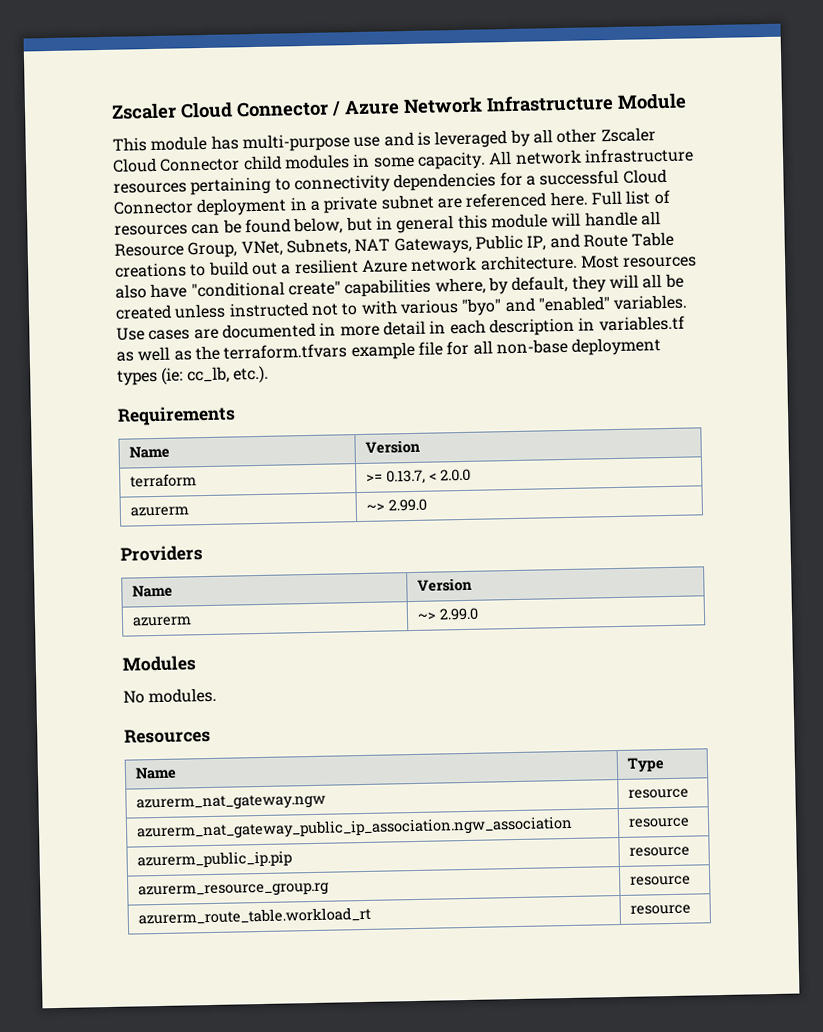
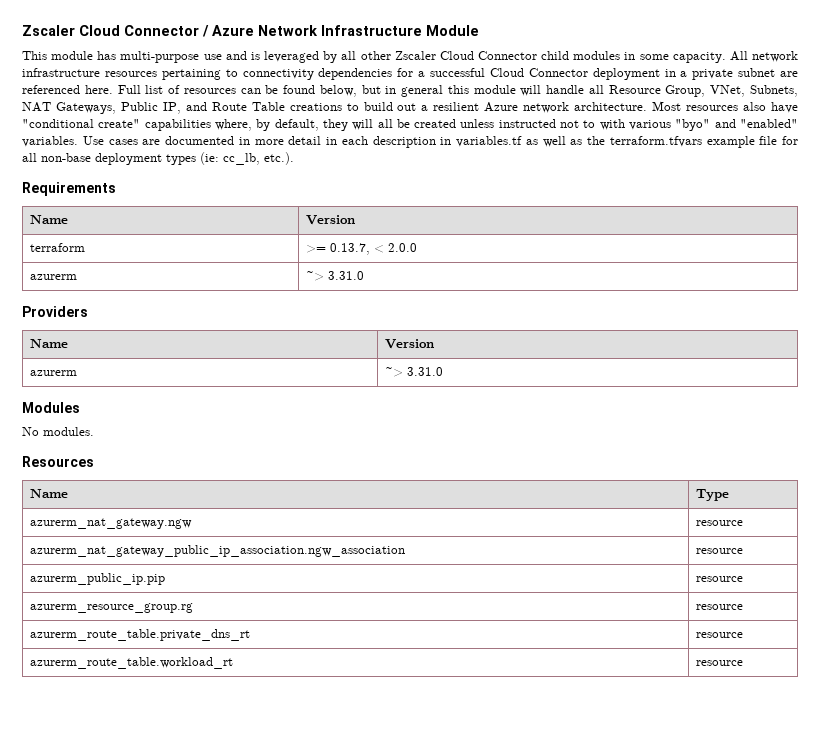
  terraform | >= 0.13.7, < 2.0.0
- azurerm | ~> 2.99.0
+ azurerm | ~> 3.31.0
  Providers
  Name | Version
- azurerm | ~> 2.99.0
+ azurerm | ~> 3.31.0
+ azurerm_route_table.private_dns_rt | resource

